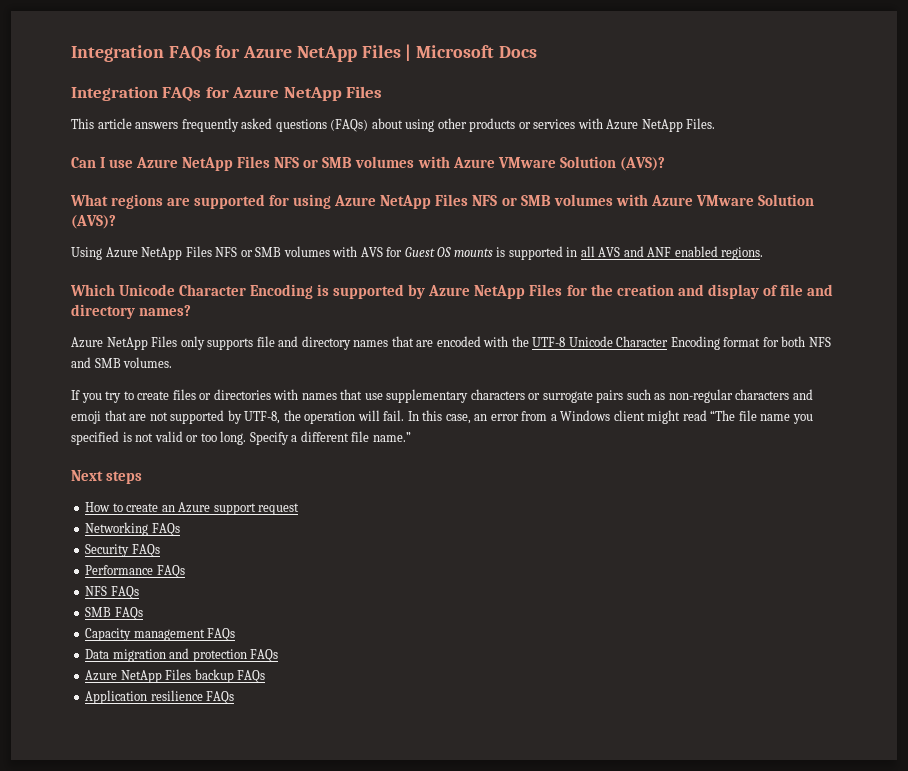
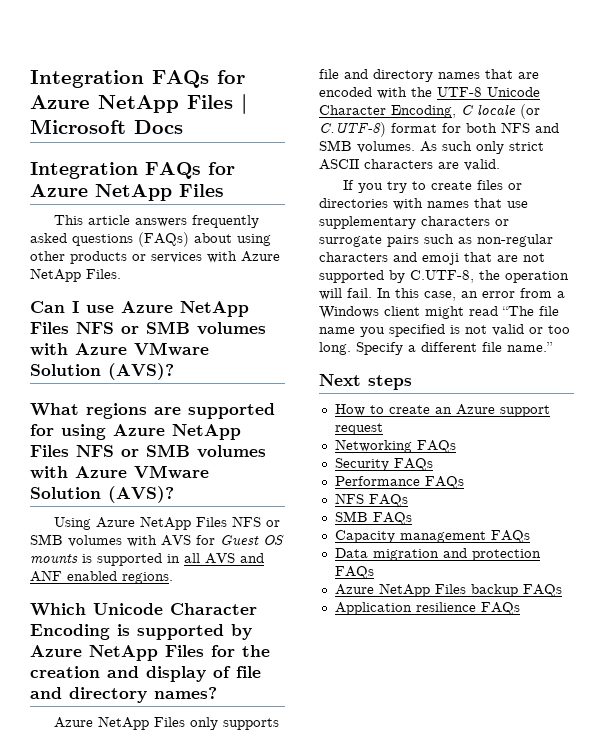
- Azure NetApp Files only supports file and directory names that are encoded with the UTF-8 Unicode Character Encoding format for both NFS and SMB volumes.
+ Azure NetApp Files only supports file and directory names that are encoded with the UTF-8 Unicode Character Encoding, C locale (or C.UTF-8) format for both NFS and SMB volumes. As such only strict ASCII characters are valid.
- If you try to create files or directories with names that use supplementary characters or surrogate pairs such as non-regular characters and emoji that are not supported by UTF-8, the operation will fail.
+ If you try to create files or directories with names that use supplementary characters or surrogate pairs such as non-regular characters and emoji that are not supported by C.UTF-8, the operation will fail.

